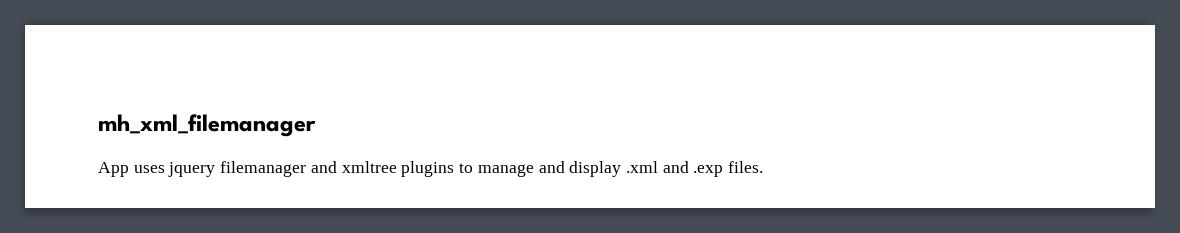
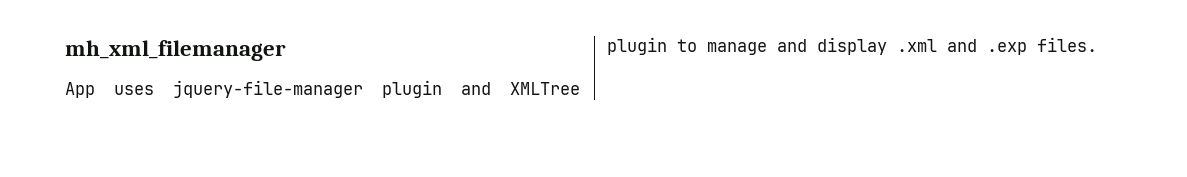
- App uses jquery filemanager and xmltree plugins to manage and display .xml and .exp files.
+ App uses jquery-file-manager plugin and XMLTree plugin to manage and display .xml and .exp files.

